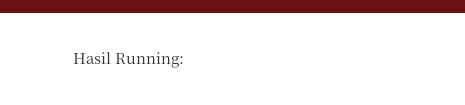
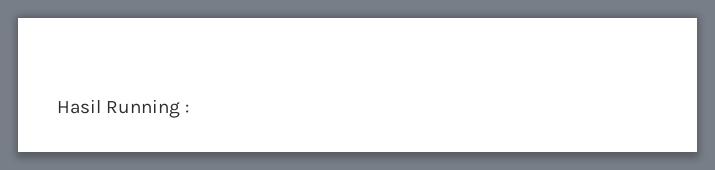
- Hasil Running:
+ Hasil Running :

